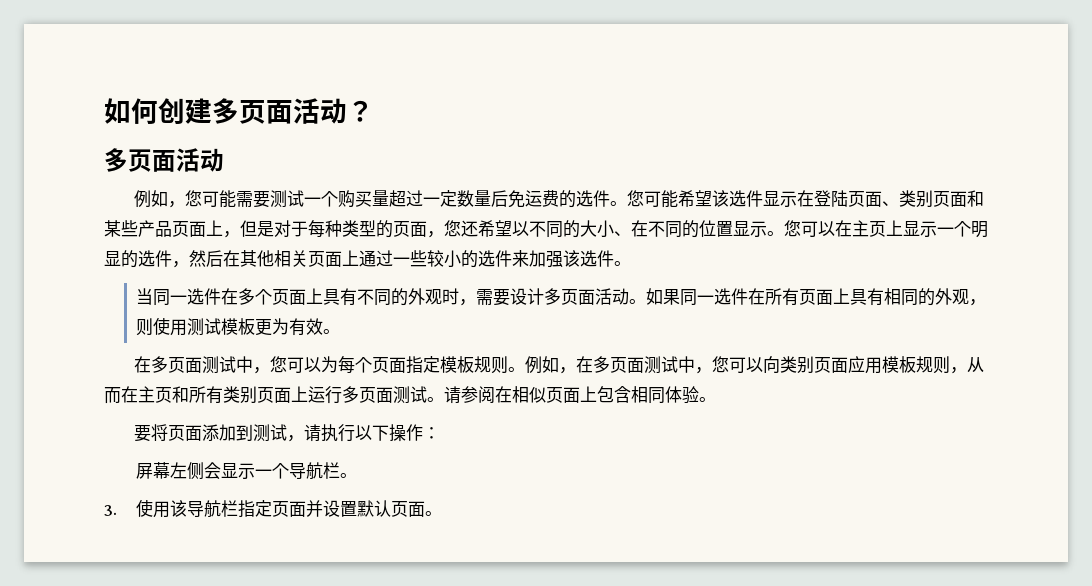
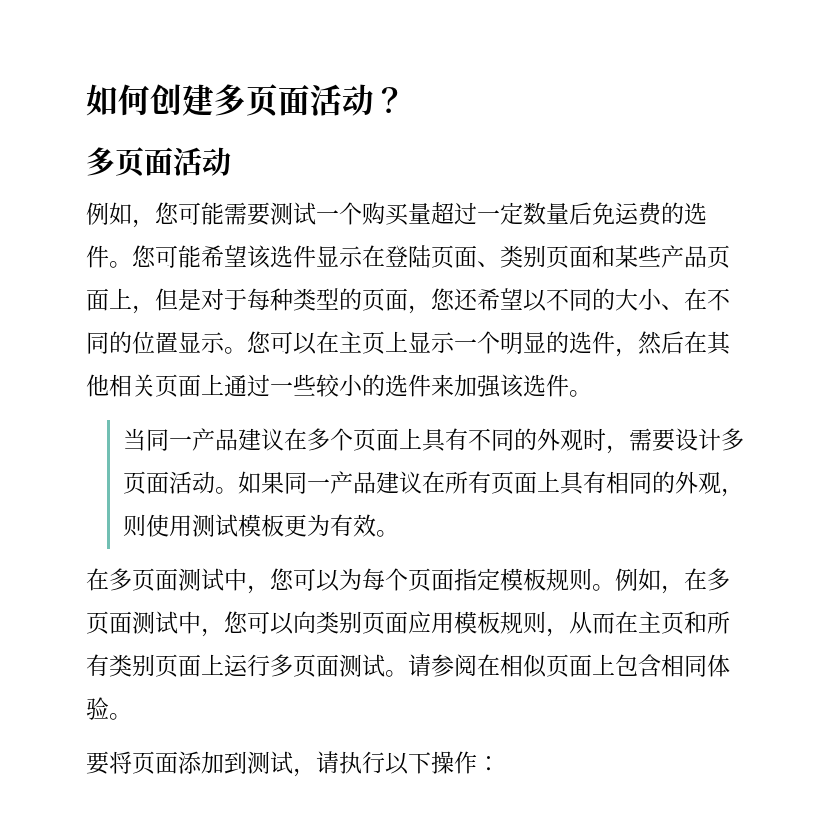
- 当同一选件在多个页面上具有不同的外观时，需要设计多页面活动。
+ 当同一产品建议在多个页面上具有不同的外观时，需要设计多页面活动。
- 如果同一选件在所有页面上具有相同的外观，则使用测试模板更为有效。
+ 如果同一产品建议在所有页面上具有相同的外观，则使用测试模板更为有效。
- 屏幕左侧会显示一个导航栏。
- 3.使用该导航栏指定页面并设置默认页面。

